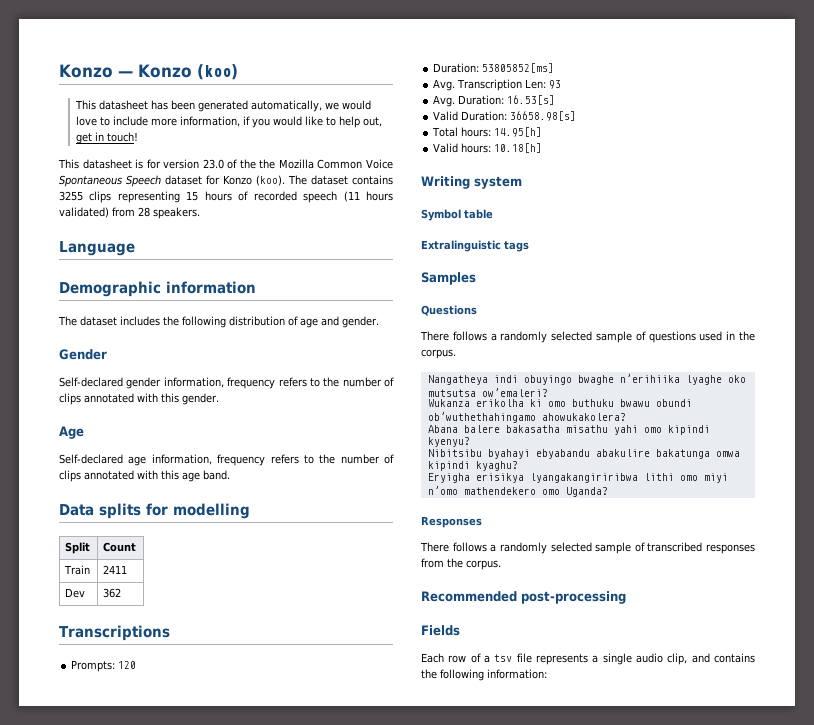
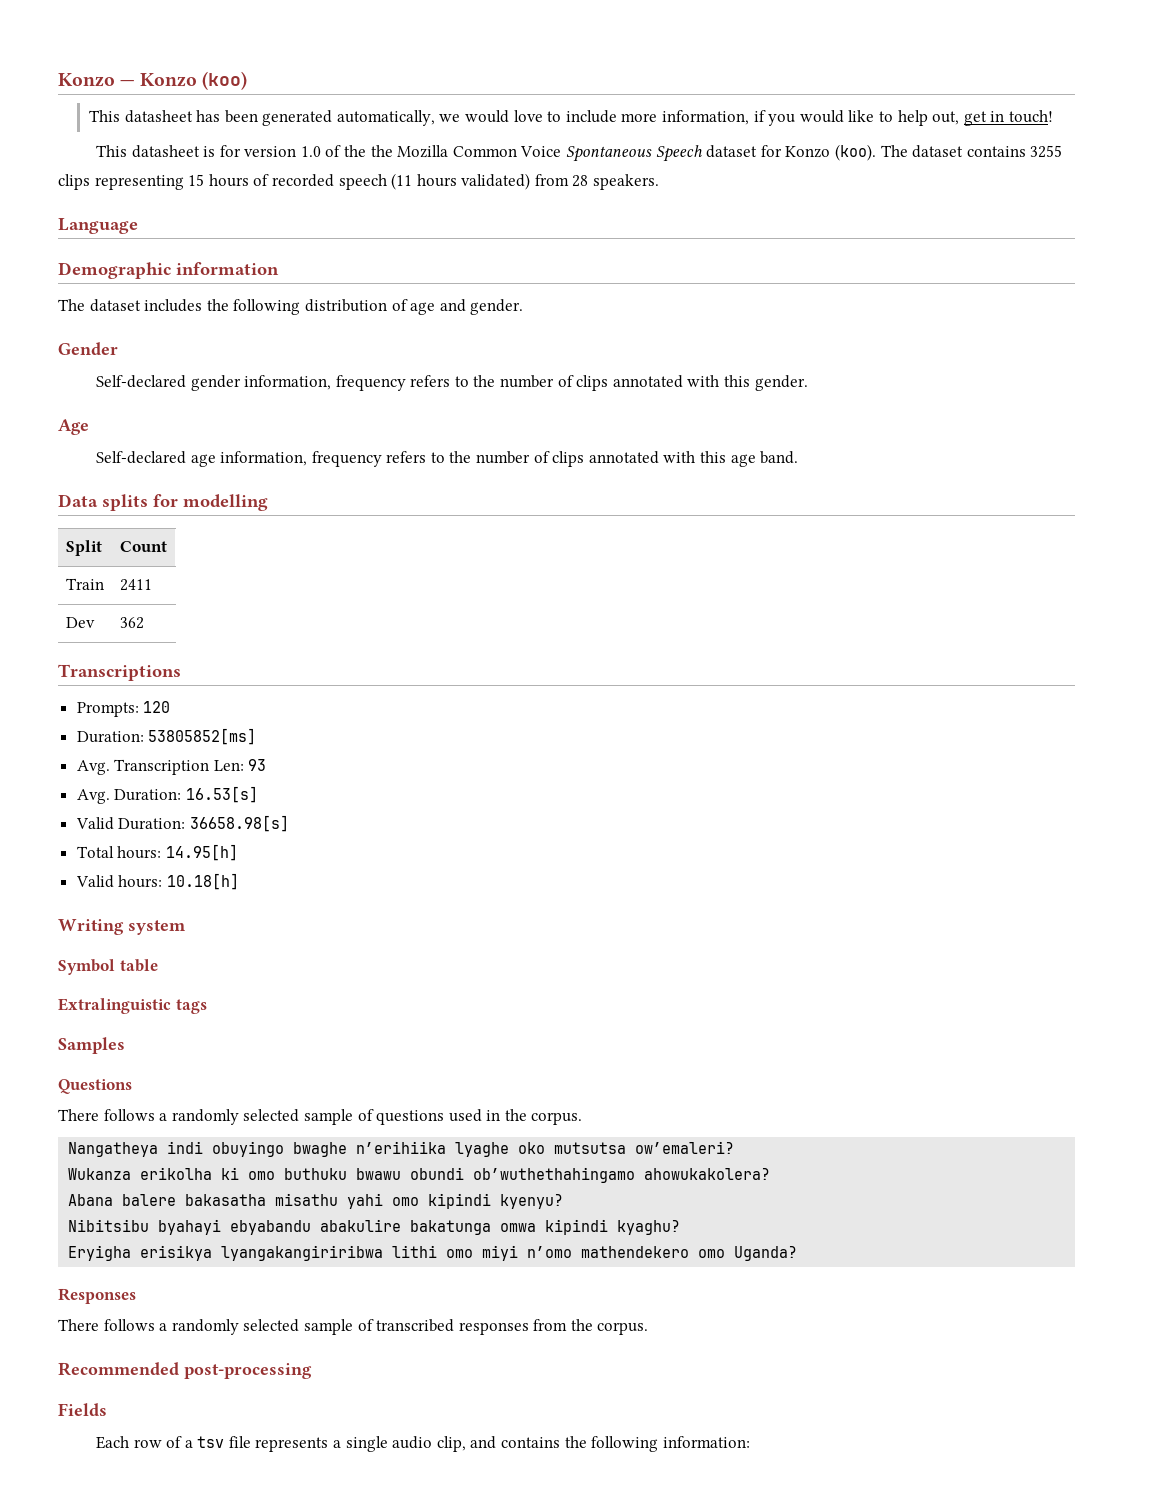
- This datasheet is for version 23.0 of the the Mozilla Common Voice Spontaneous Speech dataset for Konzo (koo).
+ This datasheet is for version 1.0 of the the Mozilla Common Voice Spontaneous Speech dataset for Konzo (koo).

